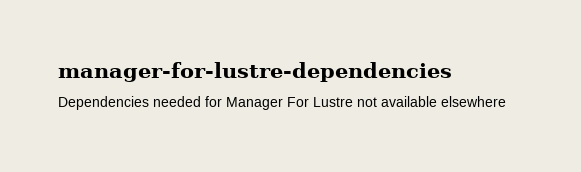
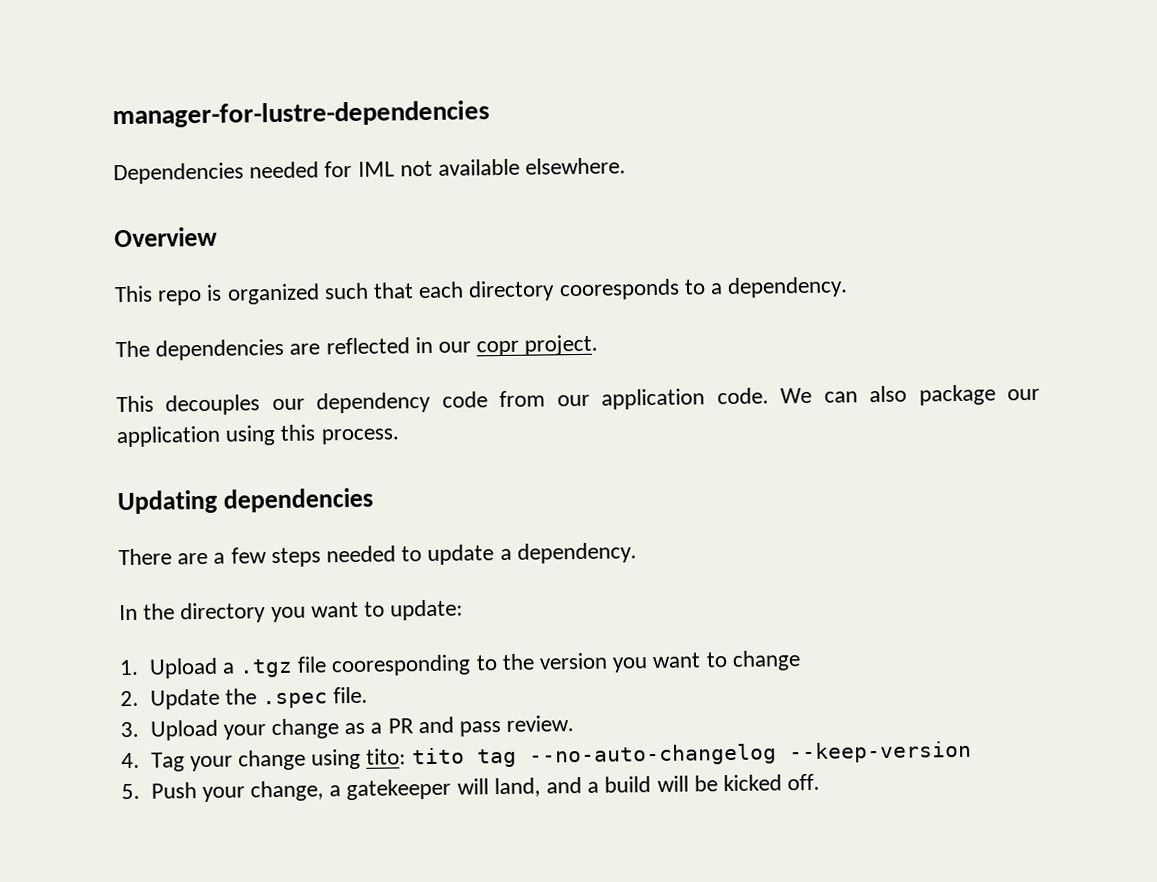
- Dependencies needed for Manager For Lustre not available elsewhere
+ Dependencies needed for IML not available elsewhere.
+ Overview
+ This repo is organized such that each directory cooresponds to a dependency.
+ The dependencies are reflected in our copr project.
+ This decouples our dependency code from our application code. We can also package our application using this process.
+ Updating dependencies
+ There are a few steps needed to update a dependency.
+ In the directory you want to update:
+ 1. Upload a .tgz file cooresponding to the version you want to change
+ 2. Update the .spec file.
+ 3. Upload your change as a PR and pass review.
+ 4. Tag your change using tito: tito tag --no-auto-changelog --keep-version
+ 5. Push your change, a gatekeeper will land, and a build will be kicked off.

